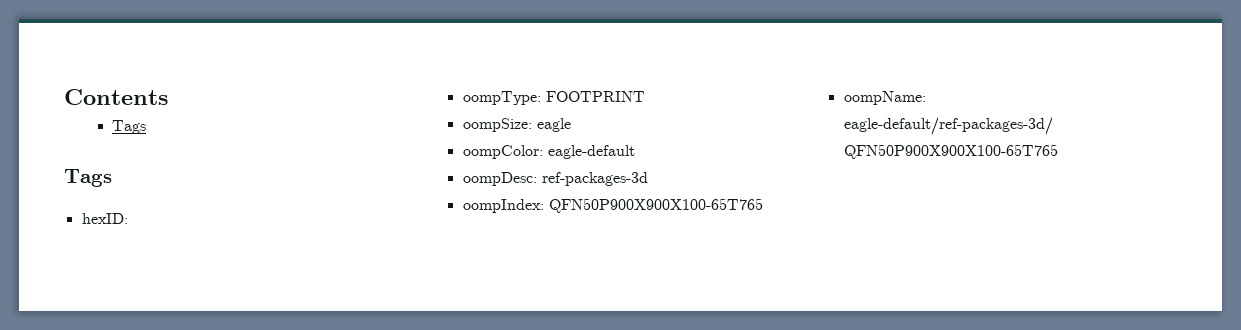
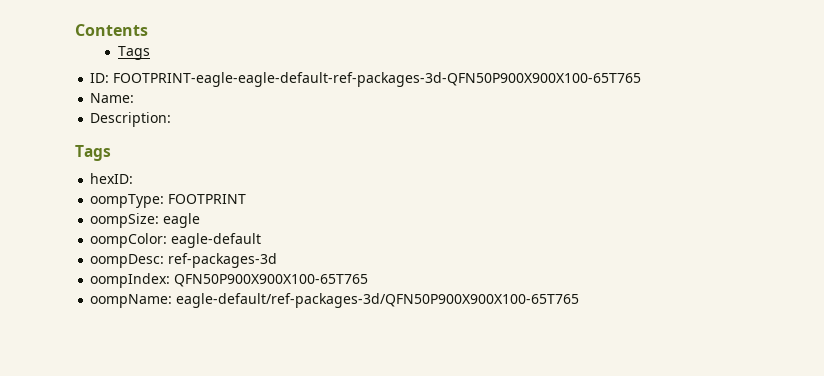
+ ID: FOOTPRINT-eagle-eagle-default-ref-packages-3d-QFN50P900X900X100-65T765
+ Name:
+ Description:

